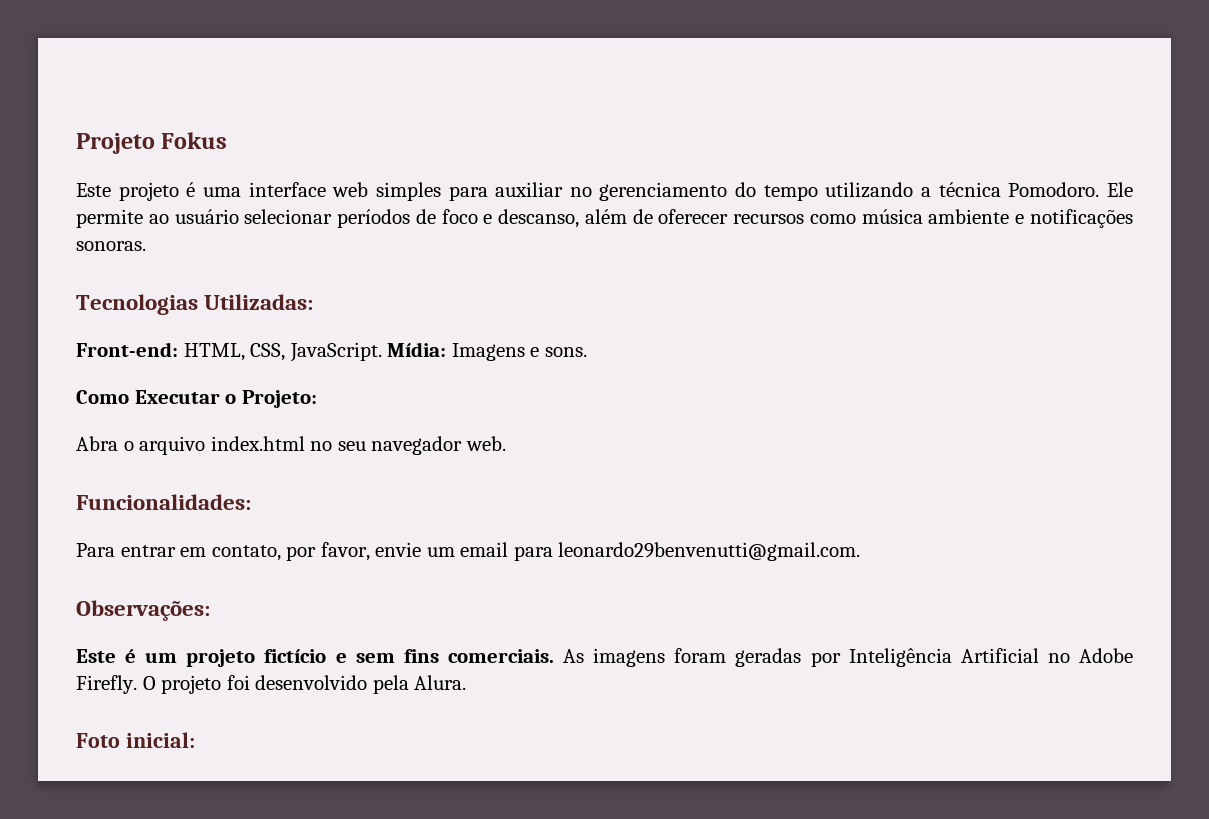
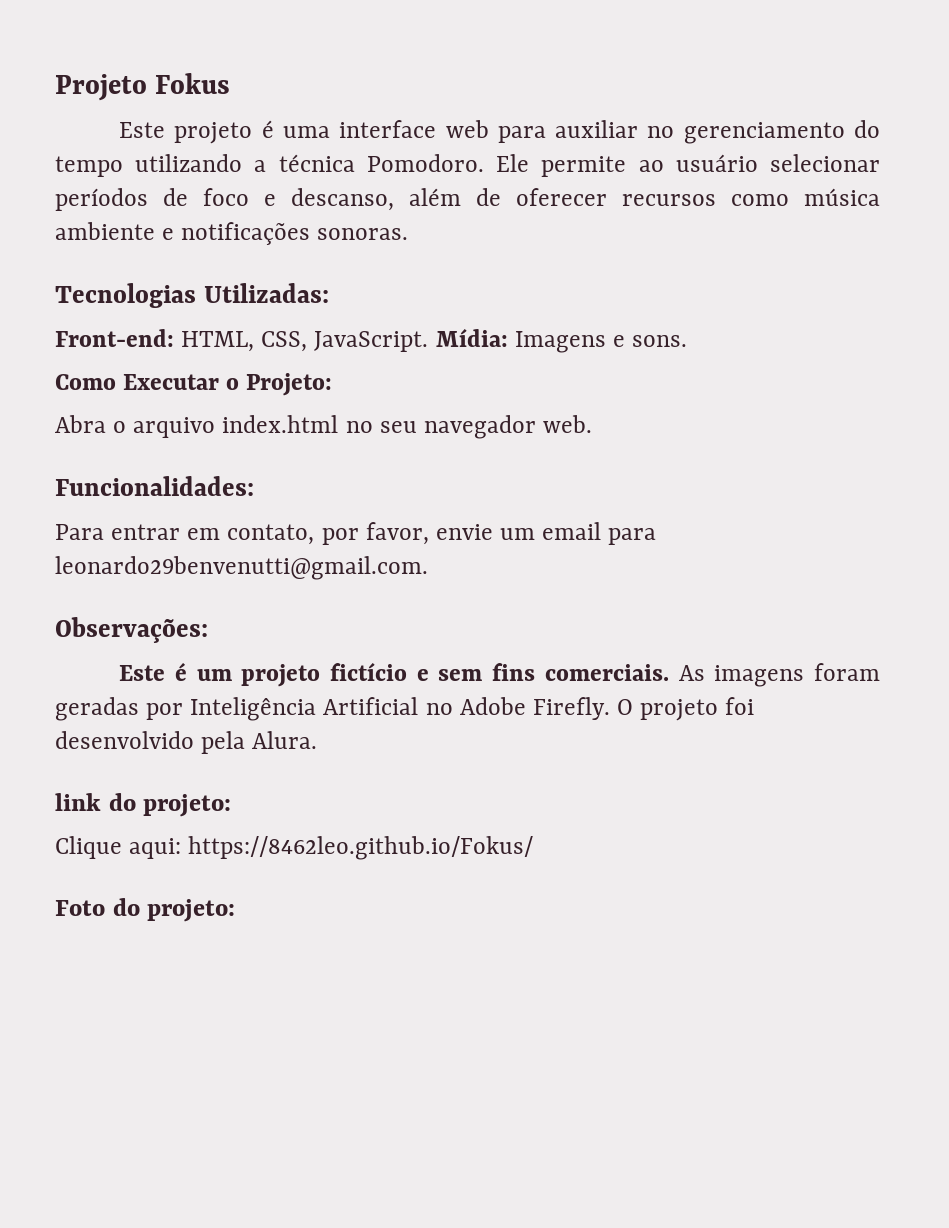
- Este projeto é uma interface web simples para auxiliar no gerenciamento do tempo utilizando a técnica Pomodoro.
+ Este projeto é uma interface web para auxiliar no gerenciamento do tempo utilizando a técnica Pomodoro.
+ link do projeto:
+ Clique aqui: https://8462leo.github.io/Fokus/
- Foto inicial:
+ Foto do projeto:

